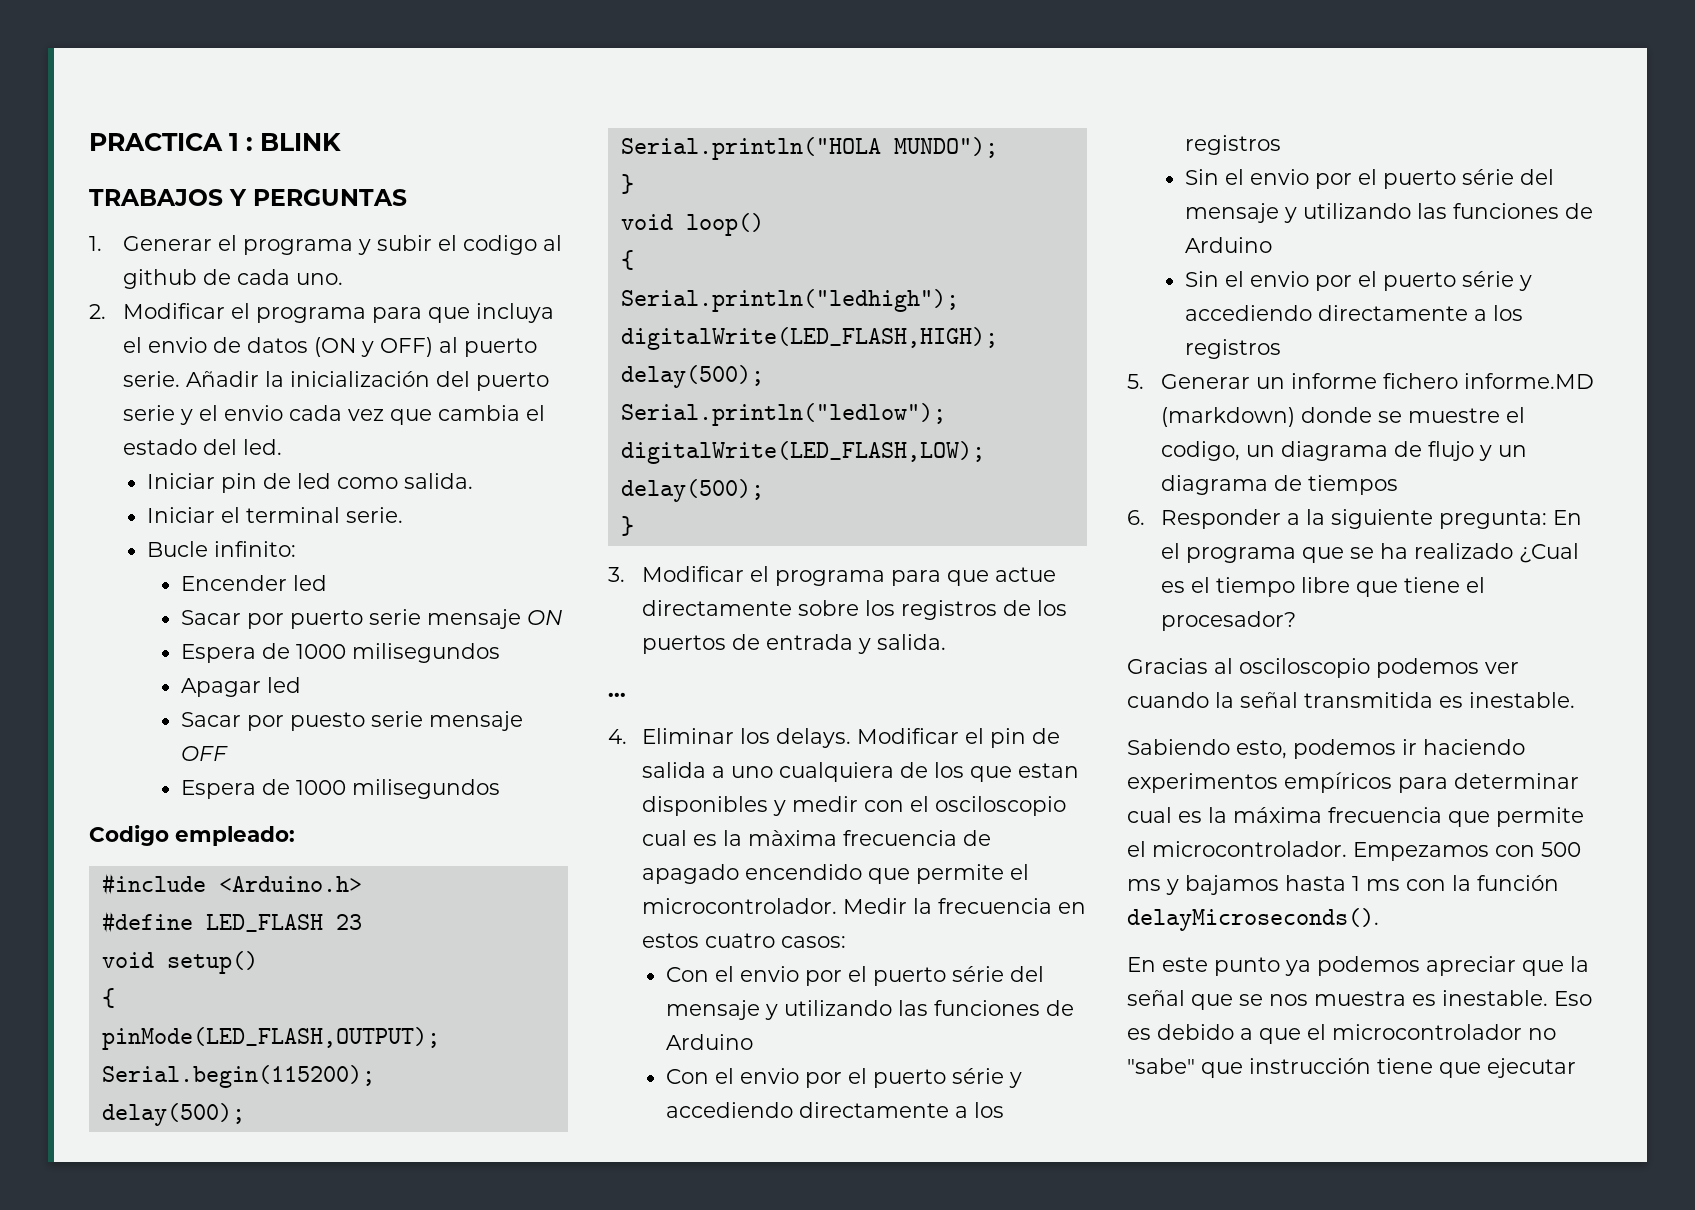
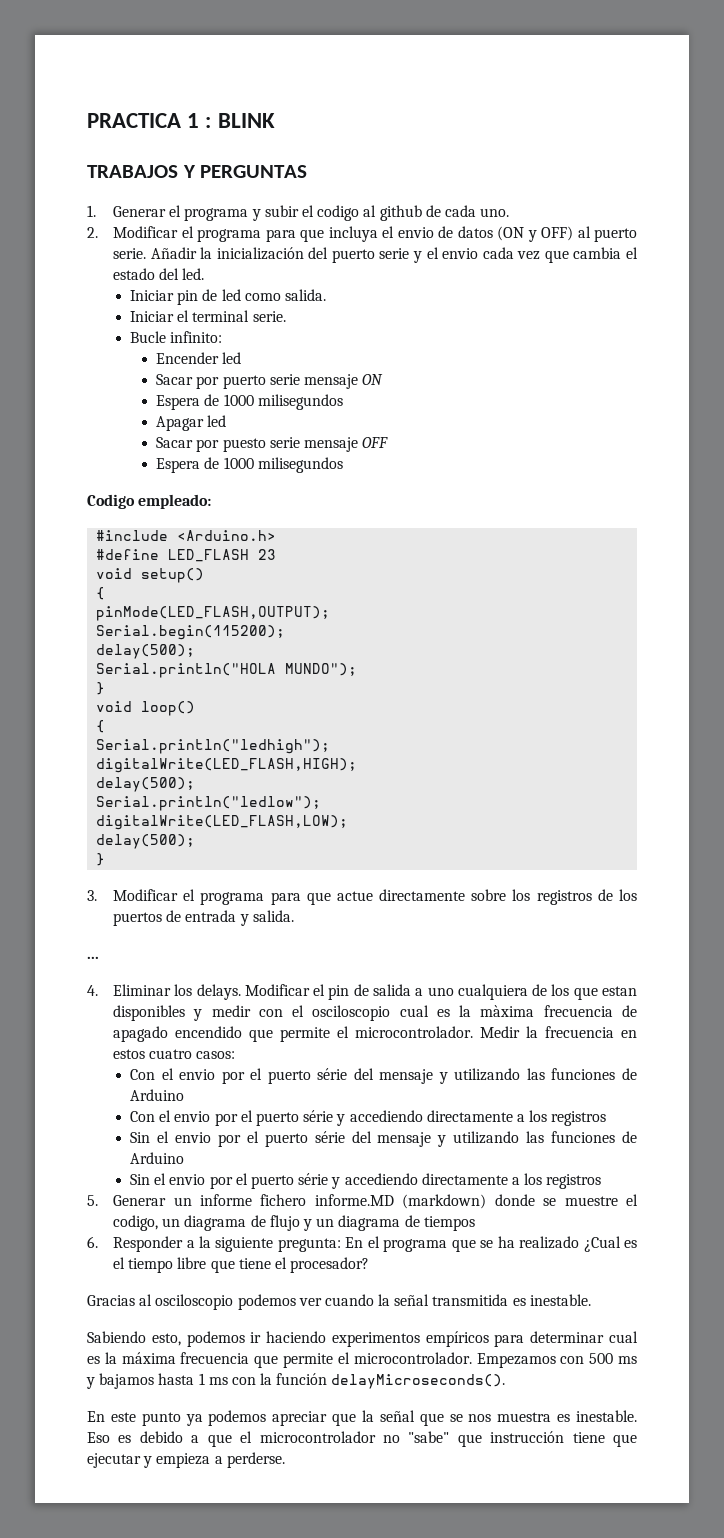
- Eso es debido a que el microcontrolador no "sabe" que instrucción tiene que ejecutar
+ Eso es debido a que el microcontrolador no "sabe" que instrucción tiene que ejecutar y empieza a perderse.

